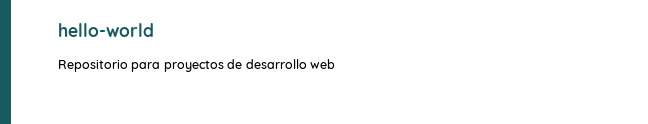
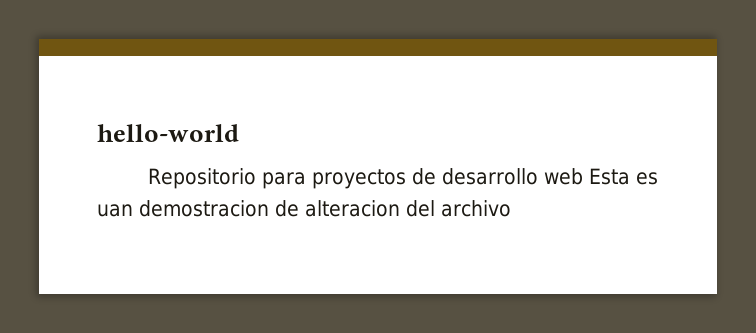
- Repositorio para proyectos de desarrollo web
+ Repositorio para proyectos de desarrollo web Esta es uan demostracion de alteracion del archivo

